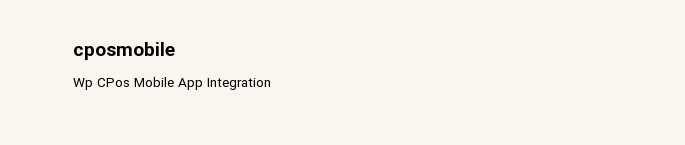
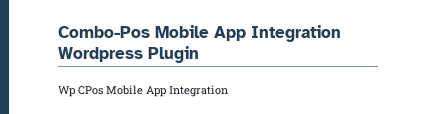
- cposmobile
+ Combo-Pos Mobile App Integration Wordpress Plugin

